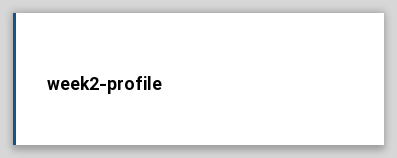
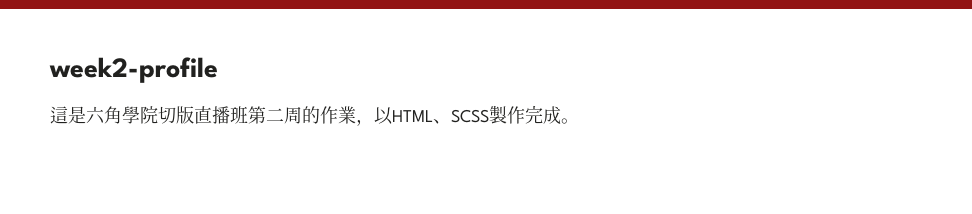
+ 這是六角學院切版直播班第二周的作業，以HTML、SCSS製作完成。

